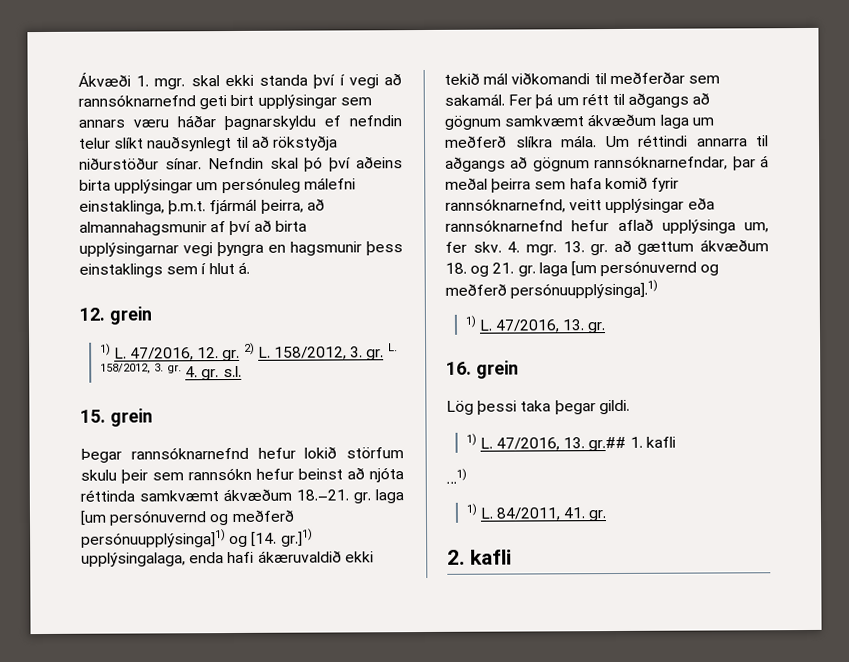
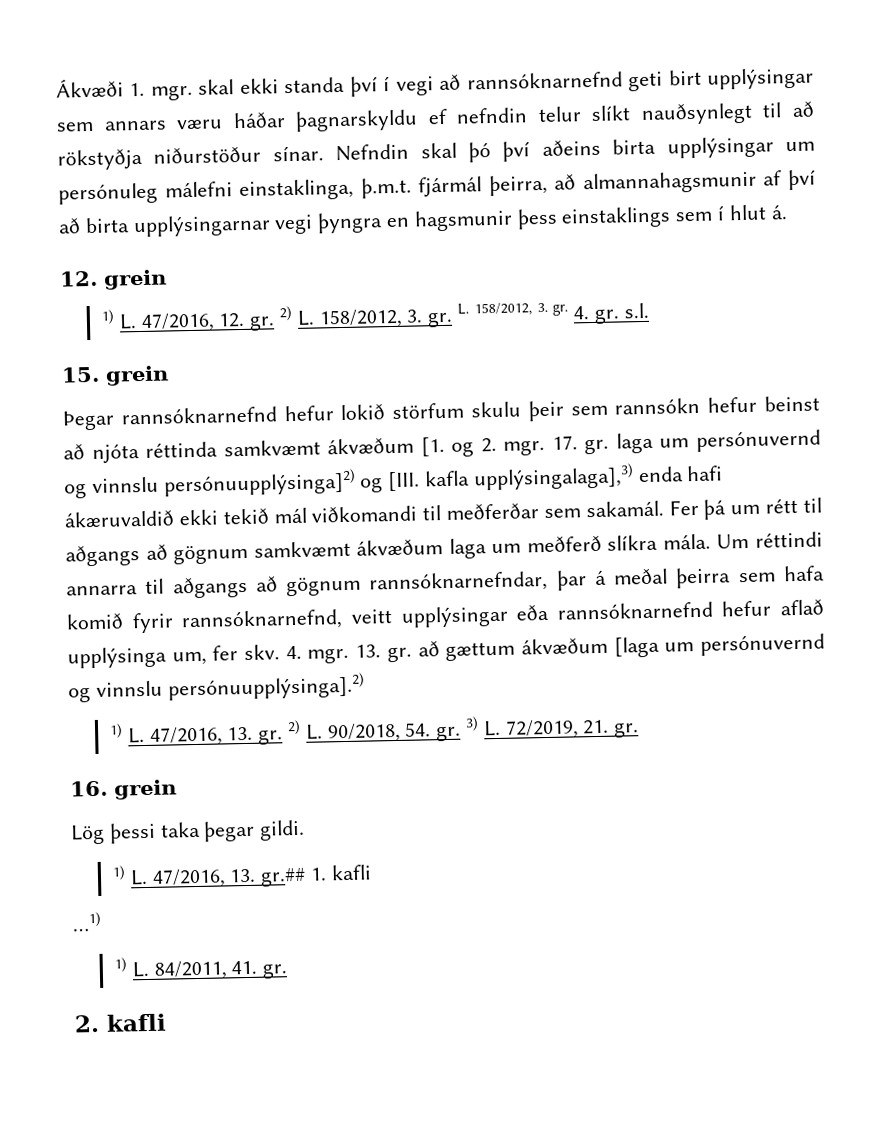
- Þegar rannsóknarnefnd hefur lokið störfum skulu þeir sem rannsókn hefur beinst að njóta réttinda samkvæmt ákvæðum 18.–21. gr. laga [um persónuvernd og meðferð persónuupplýsinga]1) og [14. gr.]1) upplýsingalaga, enda hafi ákæruvaldið ekki tekið mál viðkomandi til meðferðar sem sakamál.
+ Þegar rannsóknarnefnd hefur lokið störfum skulu þeir sem rannsókn hefur beinst að njóta réttinda samkvæmt ákvæðum [1. og 2. mgr. 17. gr. laga um persónuvernd og vinnslu persónuupplýsinga]2) og [III. kafla upplýsingalaga],3) enda hafi ákæruvaldið ekki tekið mál viðkomandi til meðferðar sem sakamál.
- 13. gr. að gættum ákvæðum 18. og 21. gr. laga [um persónuvernd og meðferð persónuupplýsinga].1)
+ 13. gr. að gættum ákvæðum [laga um persónuvernd og vinnslu persónuupplýsinga].2)
+ 2) L. 90/2018, 54. gr. 3) L. 72/2019, 21. gr.

